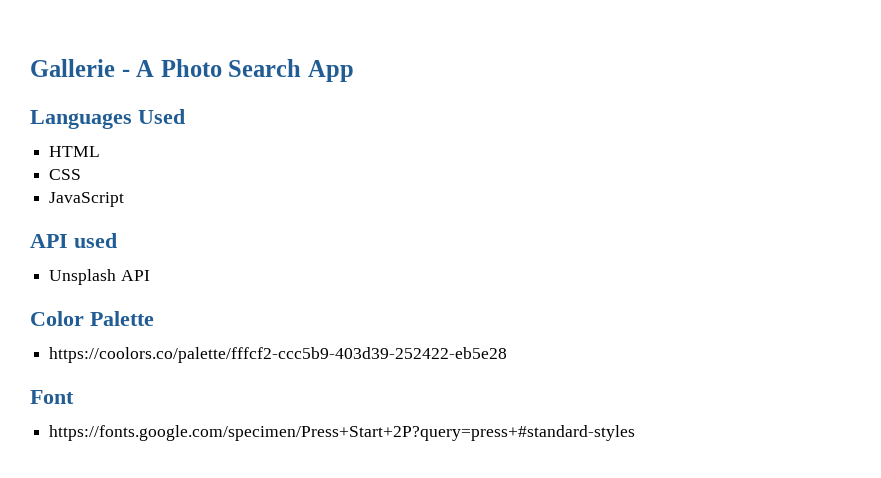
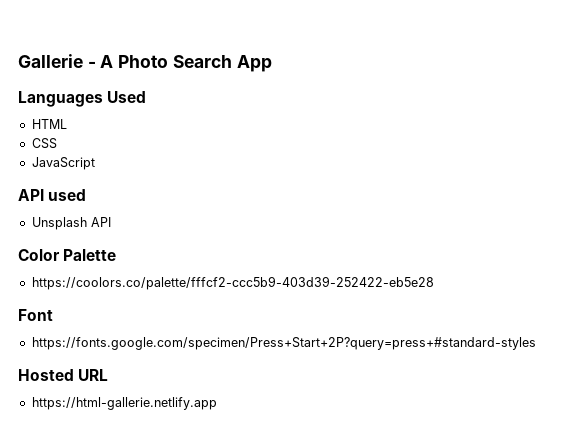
+ Hosted URL
+ https://html-gallerie.netlify.app

